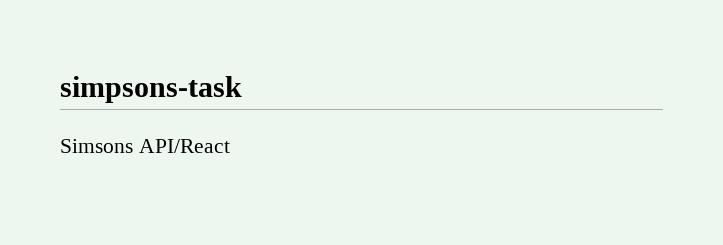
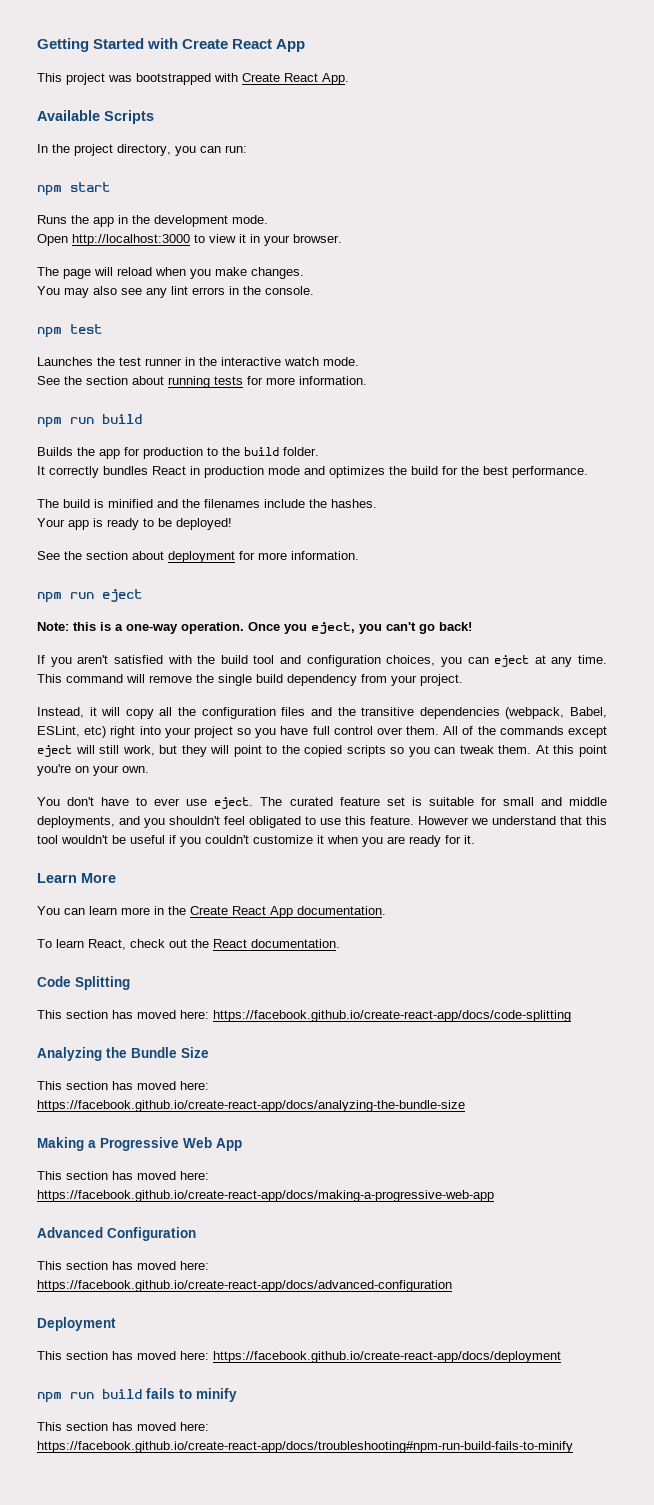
- simpsons-task
- Simsons API/React
+ Getting Started with Create React App
+ This project was bootstrapped with Create React App.
+ Available Scripts
+ In the project directory, you can run:
+ npm start
+ Runs the app in the development mode.
+ Open http://localhost:3000 to view it in your browser.
+ The page will reload when you make changes.
+ You may also see any lint errors in the console.
+ npm test
+ Launches the test runner in the interactive watch mode.
+ See the section about running tests for more information.
+ npm run build
+ Builds the app for production to the build folder.
+ It correctly bundles React in production mode and optimizes the build for the best performance.
+ The build is minified and the filenames include the hashes.
+ Your app is ready to be deployed!
+ See the section about deployment for more information.
+ npm run eject
+ Note: this is a one-way operation. Once you eject, you can't go back!
+ If you aren't satisfied with the build tool and configuration choices, you can eject at any time. This command will remove the single build dependency from your project.
+ Instead, it will copy all the configuration files and the transitive dependencies (webpack, Babel, ESLint, etc) right into your project so you have full control over them. All of the commands except eject will still work, but they will point to the copied scripts so you can tweak them. At this point you're on your own.
+ You don't have to ever use eject. The curated feature set is suitable for small and middle deployments, and you shouldn't feel obligated to use this feature. However we understand that this tool wouldn't be useful if you couldn't customize it when you are ready for it.
+ Learn More
+ You can learn more in the Create React App documentation.
+ To learn React, check out the React documentation.
+ Code Splitting
+ This section has moved here: https://facebook.github.io/create-react-app/docs/code-splitting
+ Analyzing the Bundle Size
+ This section has moved here: https://facebook.github.io/create-react-app/docs/analyzing-the-bundle-size
+ Making a Progressive Web App
+ This section has moved here: https://facebook.github.io/create-react-app/docs/making-a-progressive-web-app
+ Advanced Configuration
+ This section has moved here: https://facebook.github.io/create-react-app/docs/advanced-configuration
+ Deployment
+ This section has moved here: https://facebook.github.io/create-react-app/docs/deployment
+ npm run build fails to minify
+ This section has moved here: https://facebook.github.io/create-react-app/docs/troubleshooting#npm-run-build-fails-to-minify

